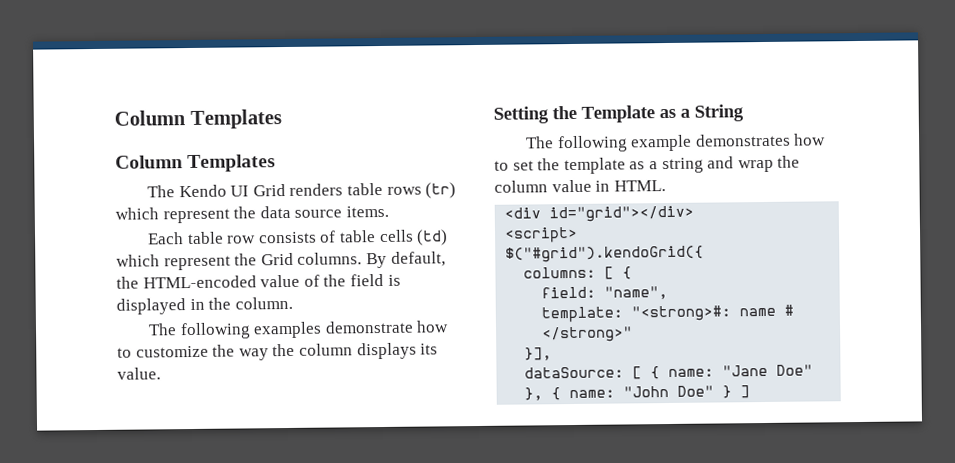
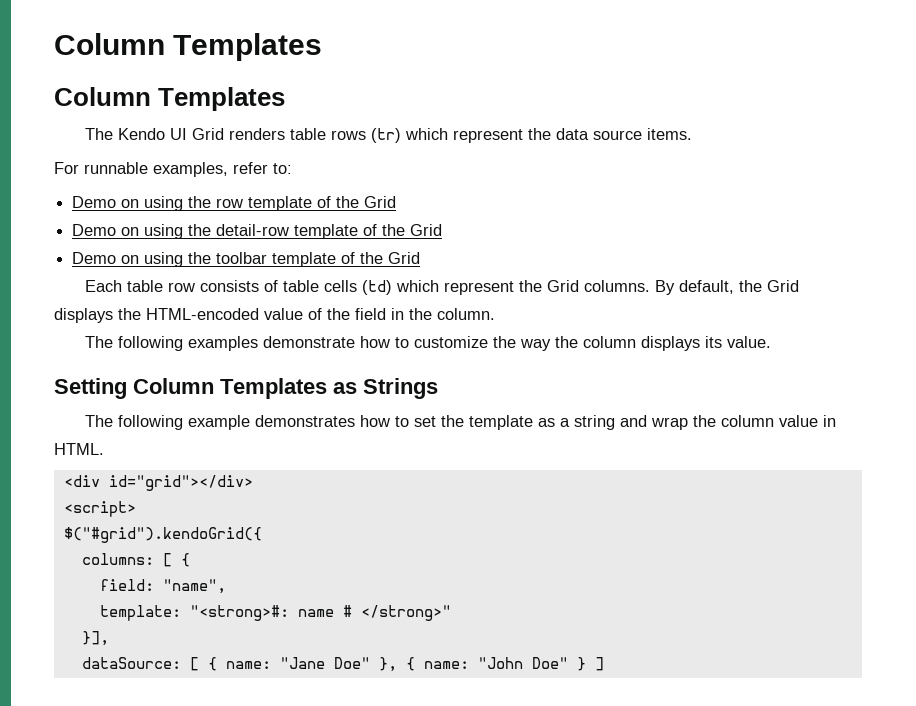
+ For runnable examples, refer to:
+ Demo on using the row template of the Grid
+ Demo on using the detail-row template of the Grid
+ Demo on using the toolbar template of the Grid
- By default, the HTML-encoded value of the field is displayed in the column.
+ By default, the Grid displays the HTML-encoded value of the field in the column.
- Setting the Template as a String
+ Setting Column Templates as Strings

